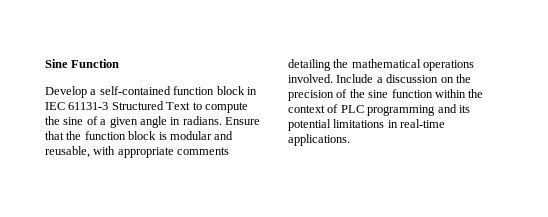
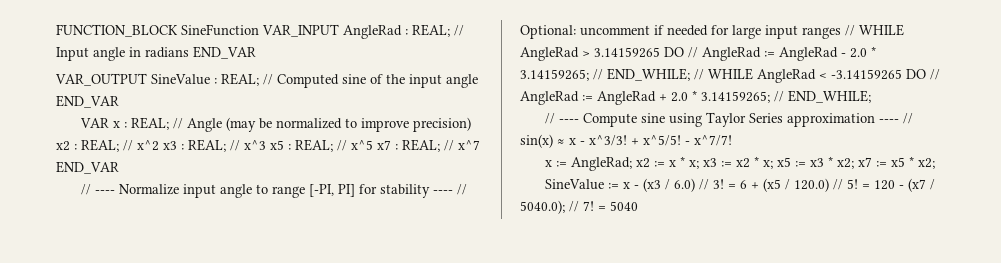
- Sine Function
- Develop a self-contained function block in IEC 61131-3 Structured Text to compute the sine of a given angle in radians. Ensure that the function block is modular and reusable, with appropriate comments detailing the mathematical operations involved. Include a discussion on the precision of the sine function within the context of PLC programming and its potential limitations in real-time applications.
+ FUNCTION_BLOCK SineFunction VAR_INPUT AngleRad : REAL; // Input angle in radians END_VAR
+ VAR_OUTPUT SineValue : REAL; // Computed sine of the input angle END_VAR
+ VAR x : REAL; // Angle (may be normalized to improve precision) x2 : REAL; // x^2 x3 : REAL; // x^3 x5 : REAL; // x^5 x7 : REAL; // x^7 END_VAR
+ // ---- Normalize input angle to range [-PI, PI] for stability ---- // Optional: uncomment if needed for large input ranges // WHILE AngleRad > 3.14159265 DO // AngleRad := AngleRad - 2.0 * 3.14159265; // END_WHILE; // WHILE AngleRad < -3.14159265 DO // AngleRad := AngleRad + 2.0 * 3.14159265; // END_WHILE;
+ // ---- Compute sine using Taylor Series approximation ---- // sin(x) ≈ x - x^3/3! + x^5/5! - x^7/7!
+ x := AngleRad; x2 := x * x; x3 := x2 * x; x5 := x3 * x2; x7 := x5 * x2;
+ SineValue := x - (x3 / 6.0) // 3! = 6 + (x5 / 120.0) // 5! = 120 - (x7 / 5040.0); // 7! = 5040

